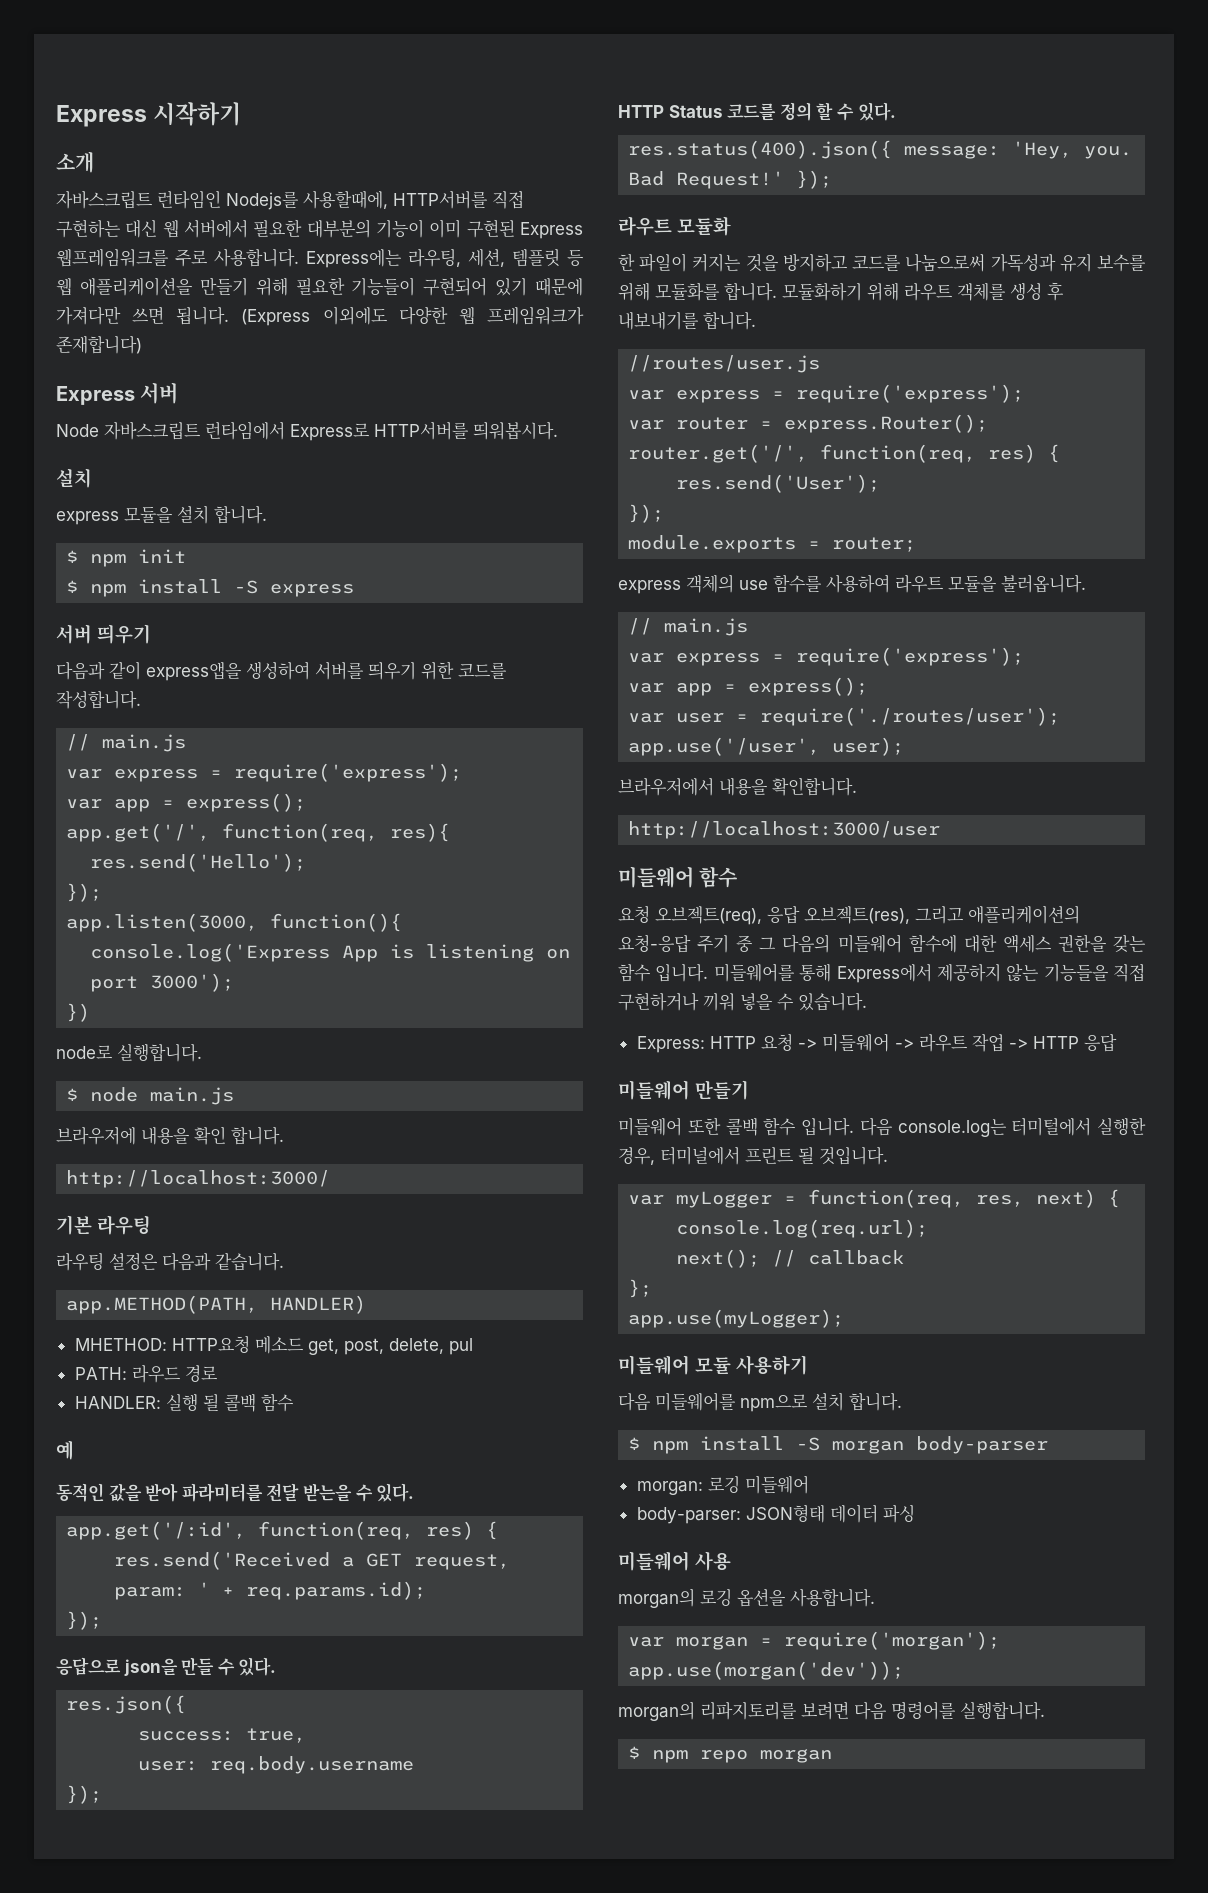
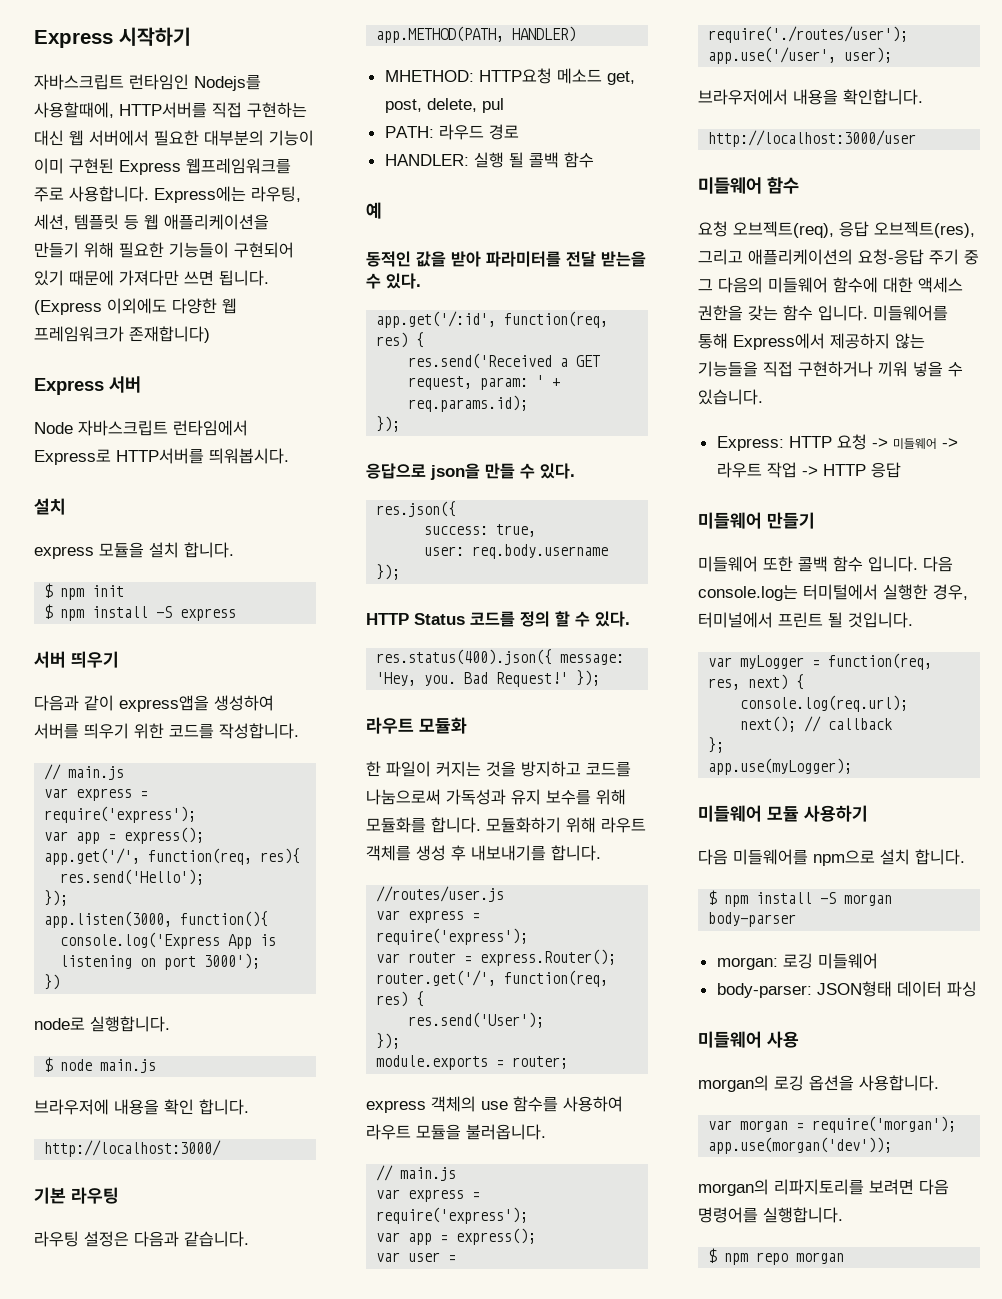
- 소개

